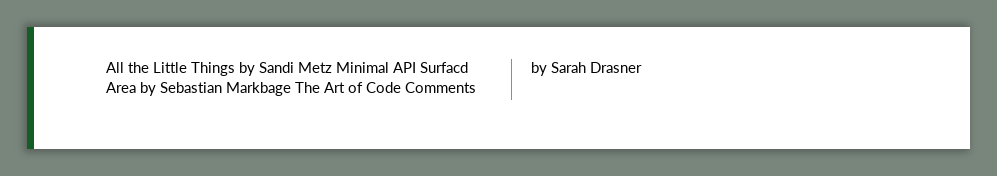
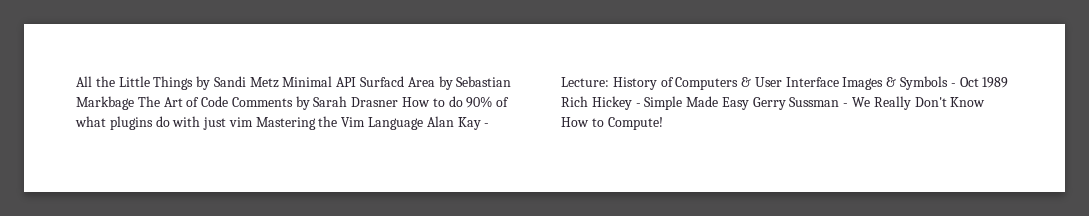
- All the Little Things by Sandi Metz Minimal API Surfacd Area by Sebastian Markbage The Art of Code Comments by Sarah Drasner
+ All the Little Things by Sandi Metz Minimal API Surfacd Area by Sebastian Markbage The Art of Code Comments by Sarah Drasner How to do 90% of what plugins do with just vim Mastering the Vim Language Alan Kay - Lecture: History of Computers & User Interface Images & Symbols - Oct 1989 Rich Hickey - Simple Made Easy Gerry Sussman - We Really Don't Know How to Compute!

